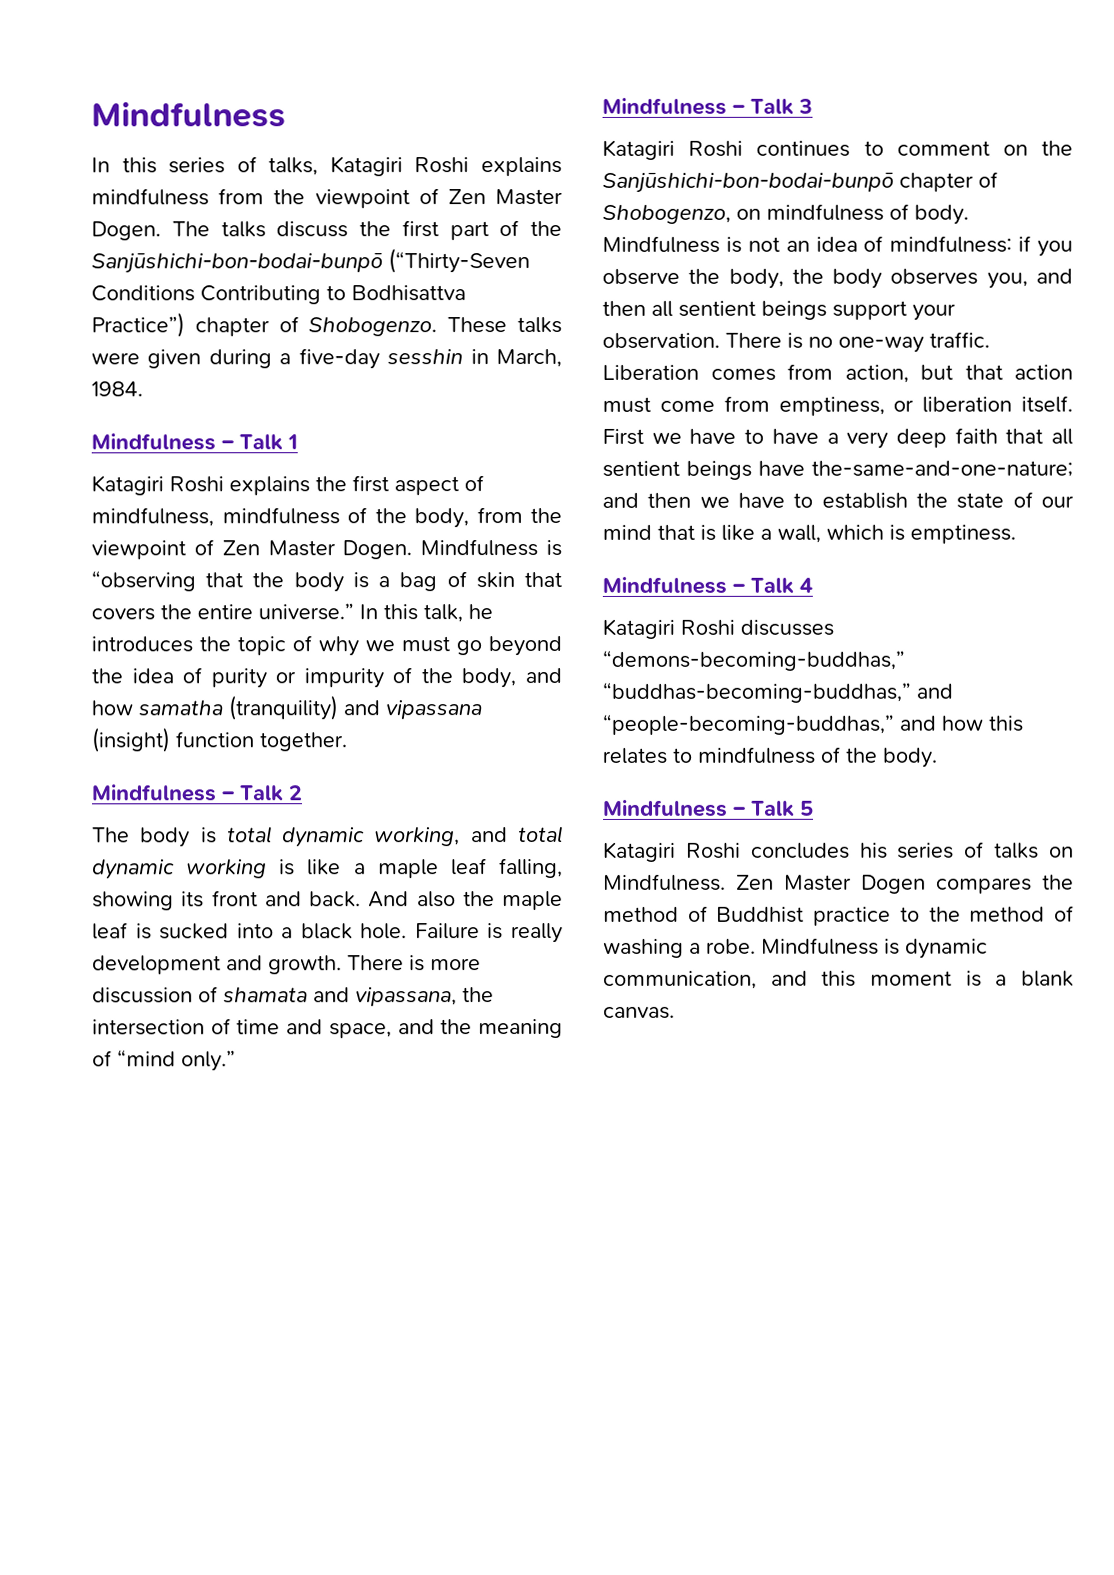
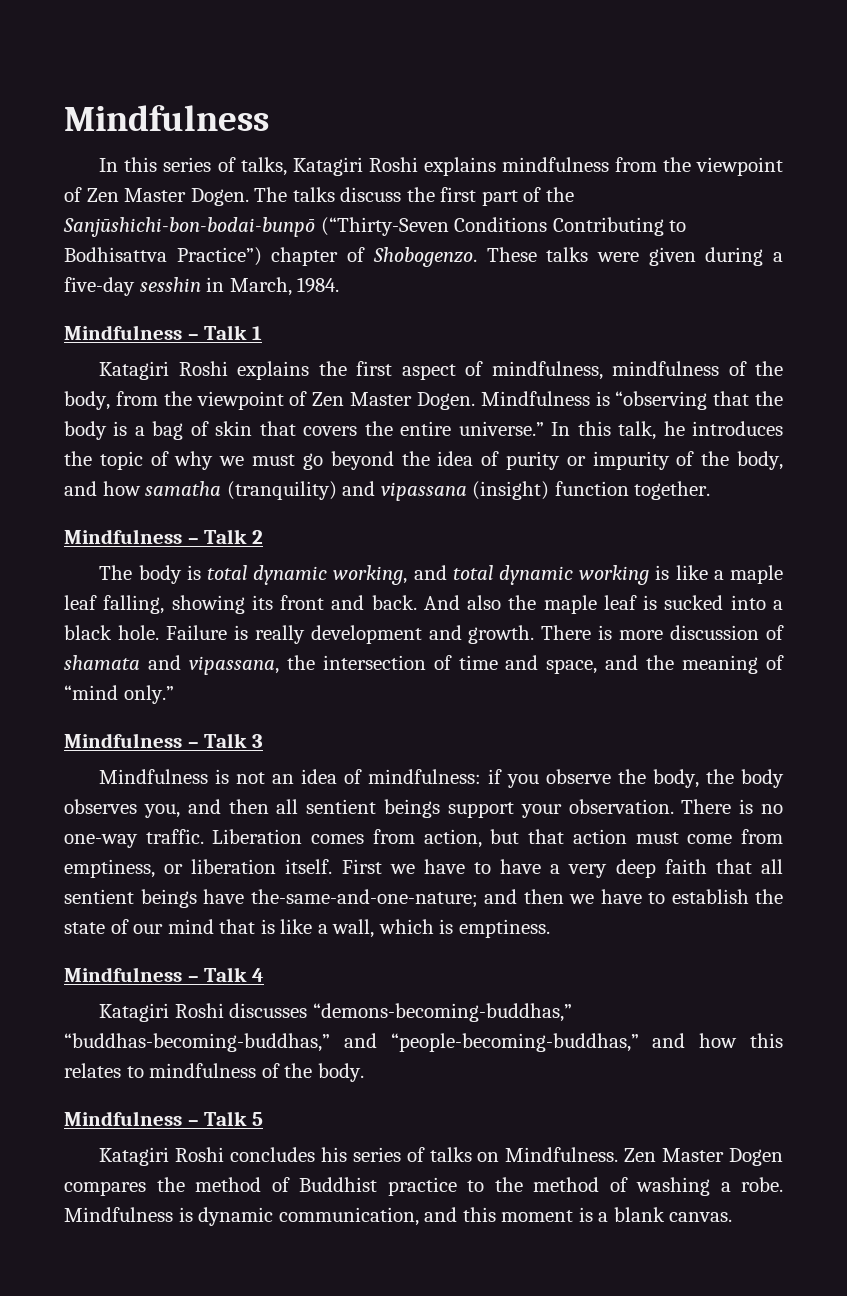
- Katagiri Roshi continues to comment on the Sanjūshichi-bon-bodai-bunpō chapter of Shobogenzo, on mindfulness of body.

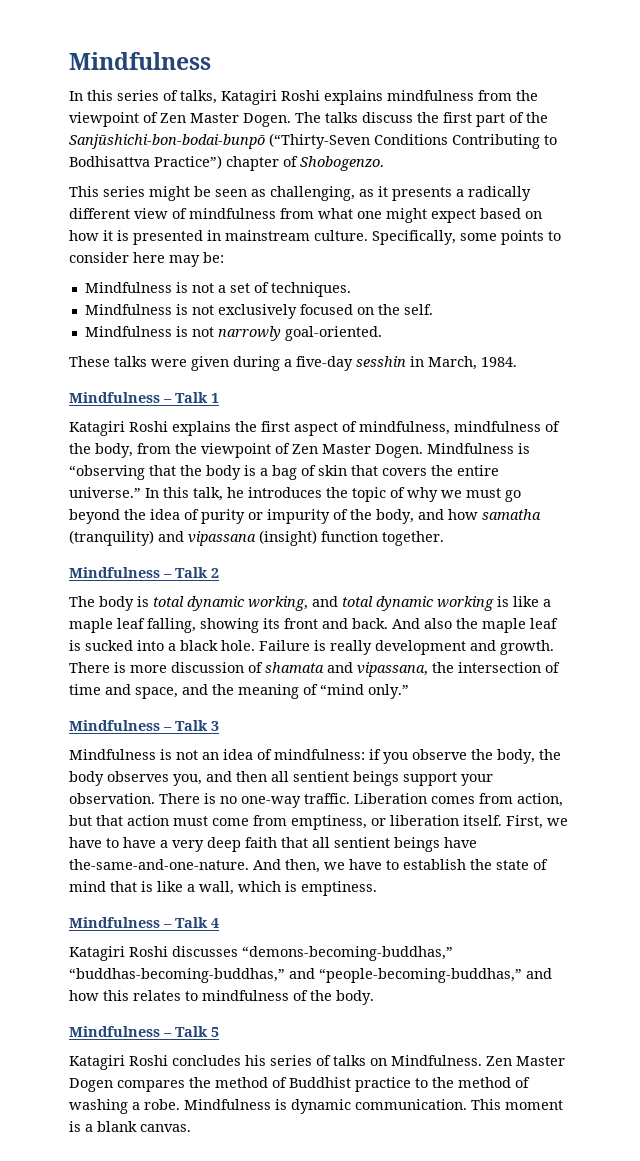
- The talks discuss the first part of the Sanjūshichi-bon-bodai-bunpō (“Thirty-Seven Conditions Contributing to Bodhisattva Practice”) chapter of Shobogenzo. These talks were given during a five-day sesshin in March, 1984.
+ The talks discuss the first part of the Sanjūshichi-bon-bodai-bunpō (“Thirty-Seven Conditions Contributing to Bodhisattva Practice”) chapter of Shobogenzo.
+ This series might be seen as challenging, as it presents a radically different view of mindfulness from what one might expect based on how it is presented in mainstream culture. Specifically, some points to consider here may be:
+ Mindfulness is not a set of techniques.
+ Mindfulness is not exclusively focused on the self.
+ Mindfulness is not narrowly goal-oriented.
+ These talks were given during a five-day sesshin in March, 1984.
- First we have to have a very deep faith that all sentient beings have the-same-and-one-nature; and then we have to establish the state of our mind that is like a wall, which is emptiness.
+ First, we have to have a very deep faith that all sentient beings have the-same-and-one-nature. And then, we have to establish the state of mind that is like a wall, which is emptiness.
- Mindfulness is dynamic communication, and this moment is a blank canvas.
+ Mindfulness is dynamic communication. This moment is a blank canvas.

